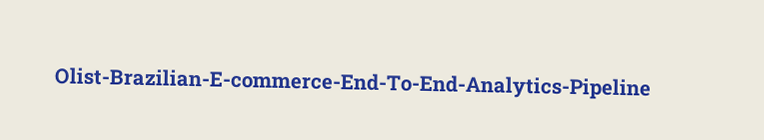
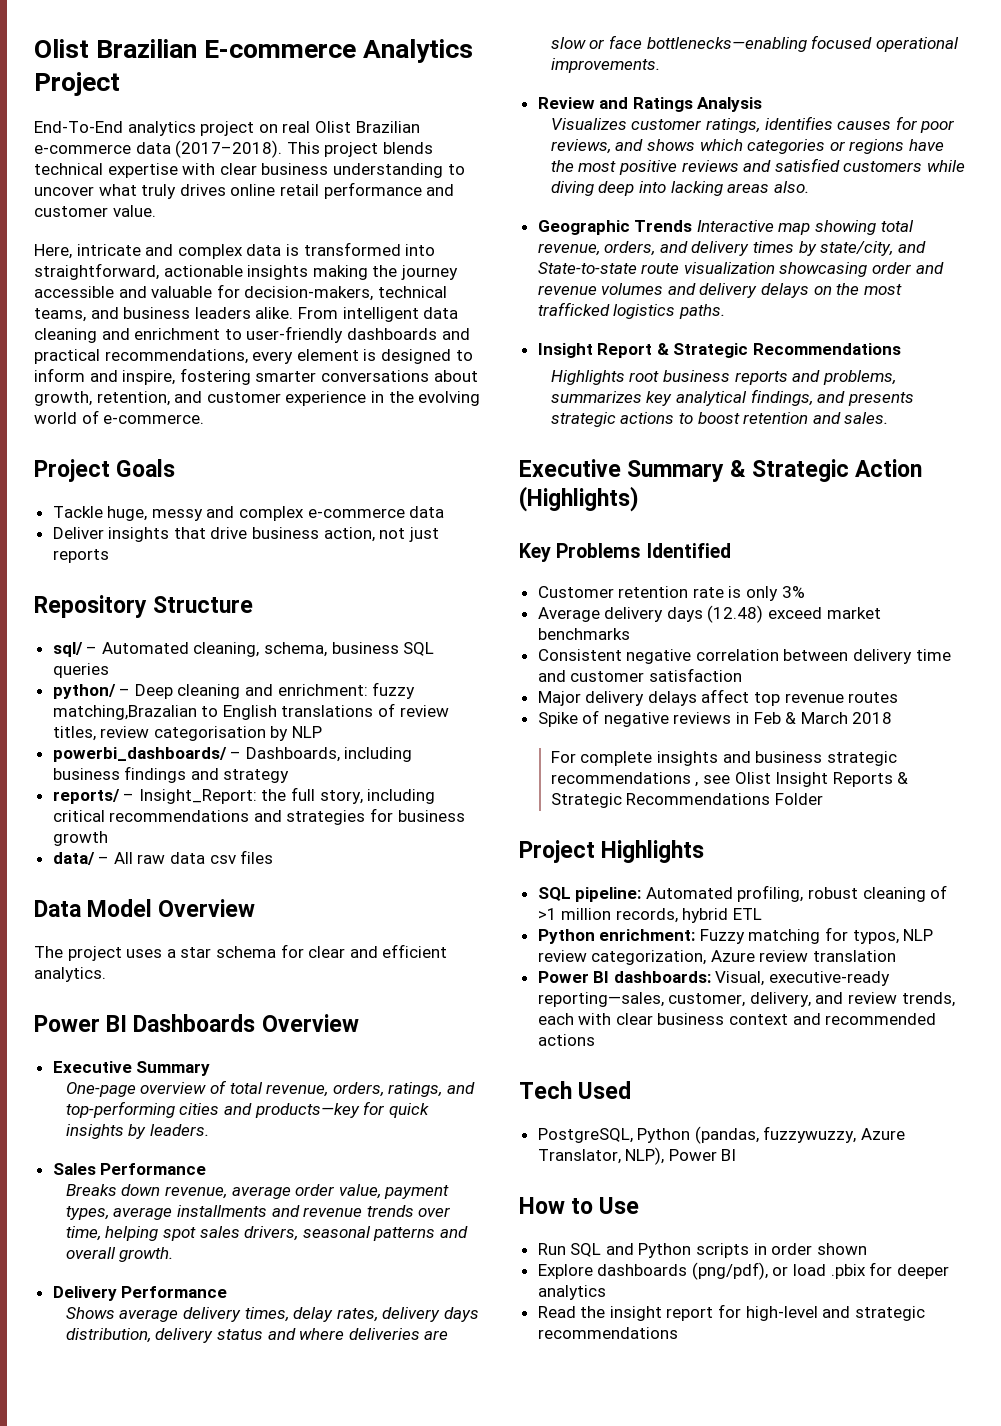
- Olist-Brazilian-E-commerce-End-To-End-Analytics-Pipeline
+ Olist Brazilian E-commerce Analytics Project
+ End-To-End analytics project on real Olist Brazilian e-commerce data (2017–2018). This project blends technical expertise with clear business understanding to uncover what truly drives online retail performance and customer value.
+ Here, intricate and complex data is transformed into straightforward, actionable insights making the journey accessible and valuable for decision-makers, technical teams, and business leaders alike. From intelligent data cleaning and enrichment to user-friendly dashboards and practical recommendations, every element is designed to inform and inspire, fostering smarter conversations about growth, retention, and customer experience in the evolving world of e-commerce.
+ Project Goals
+ Tackle huge, messy and complex e-commerce data
+ Deliver insights that drive business action, not just reports
+ Repository Structure
+ sql/ – Automated cleaning, schema, business SQL queries
+ python/ – Deep cleaning and enrichment: fuzzy matching,Brazalian to English translations of review titles, review categorisation by NLP
+ powerbi_dashboards/ – Dashboards, including business findings and strategy
+ reports/ – Insight_Report: the full story, including critical recommendations and strategies for business growth
+ data/ – All raw data csv files
+ Data Model Overview
+ The project uses a star schema for clear and efficient analytics.
+ Power BI Dashboards Overview
+ Executive Summary
+ One-page overview of total revenue, orders, ratings, and top-performing cities and products—key for quick insights by leaders.
+ Sales Performance
+ Breaks down revenue, average order value, payment types, average installments and revenue trends over time, helping spot sales drivers, seasonal patterns and overall growth.
+ Delivery Performance
+ Shows average delivery times, delay rates, delivery days distribution, delivery status and where deliveries are slow or face bottlenecks—enabling focused operational improvements.
+ Review and Ratings Analysis
+ Visualizes customer ratings, identifies causes for poor reviews, and shows which categories or regions have the most positive reviews and satisfied customers while diving deep into lacking areas also.
+ Geographic Trends Interactive map showing total revenue, orders, and delivery times by state/city, and State-to-state route visualization showcasing order and revenue volumes and delivery delays on the most trafficked logistics paths.
+ Insight Report & Strategic Recommendations
+ Highlights root business reports and problems, summarizes key analytical findings, and presents strategic actions to boost retention and sales.
+ Executive Summary & Strategic Action (Highlights)
+ Key Problems Identified
+ Customer retention rate is only 3%
+ Average delivery days (12.48) exceed market benchmarks
+ Consistent negative correlation between delivery time and customer satisfaction
+ Major delivery delays affect top revenue routes
+ Spike of negative reviews in Feb & March 2018
+ For complete insights and business strategic recommendations , see Olist Insight Reports & Strategic Recommendations Folder
+ Project Highlights
+ SQL pipeline: Automated profiling, robust cleaning of >1 million records, hybrid ETL
+ Python enrichment: Fuzzy matching for typos, NLP review categorization, Azure review translation
+ Power BI dashboards: Visual, executive-ready reporting—sales, customer, delivery, and review trends, each with clear business context and recommended actions
+ Tech Used
+ PostgreSQL, Python (pandas, fuzzywuzzy, Azure Translator, NLP), Power BI
+ How to Use
+ Run SQL and Python scripts in order shown
+ Explore dashboards (png/pdf), or load .pbix for deeper analytics
+ Read the insight report for high-level and strategic recommendations

